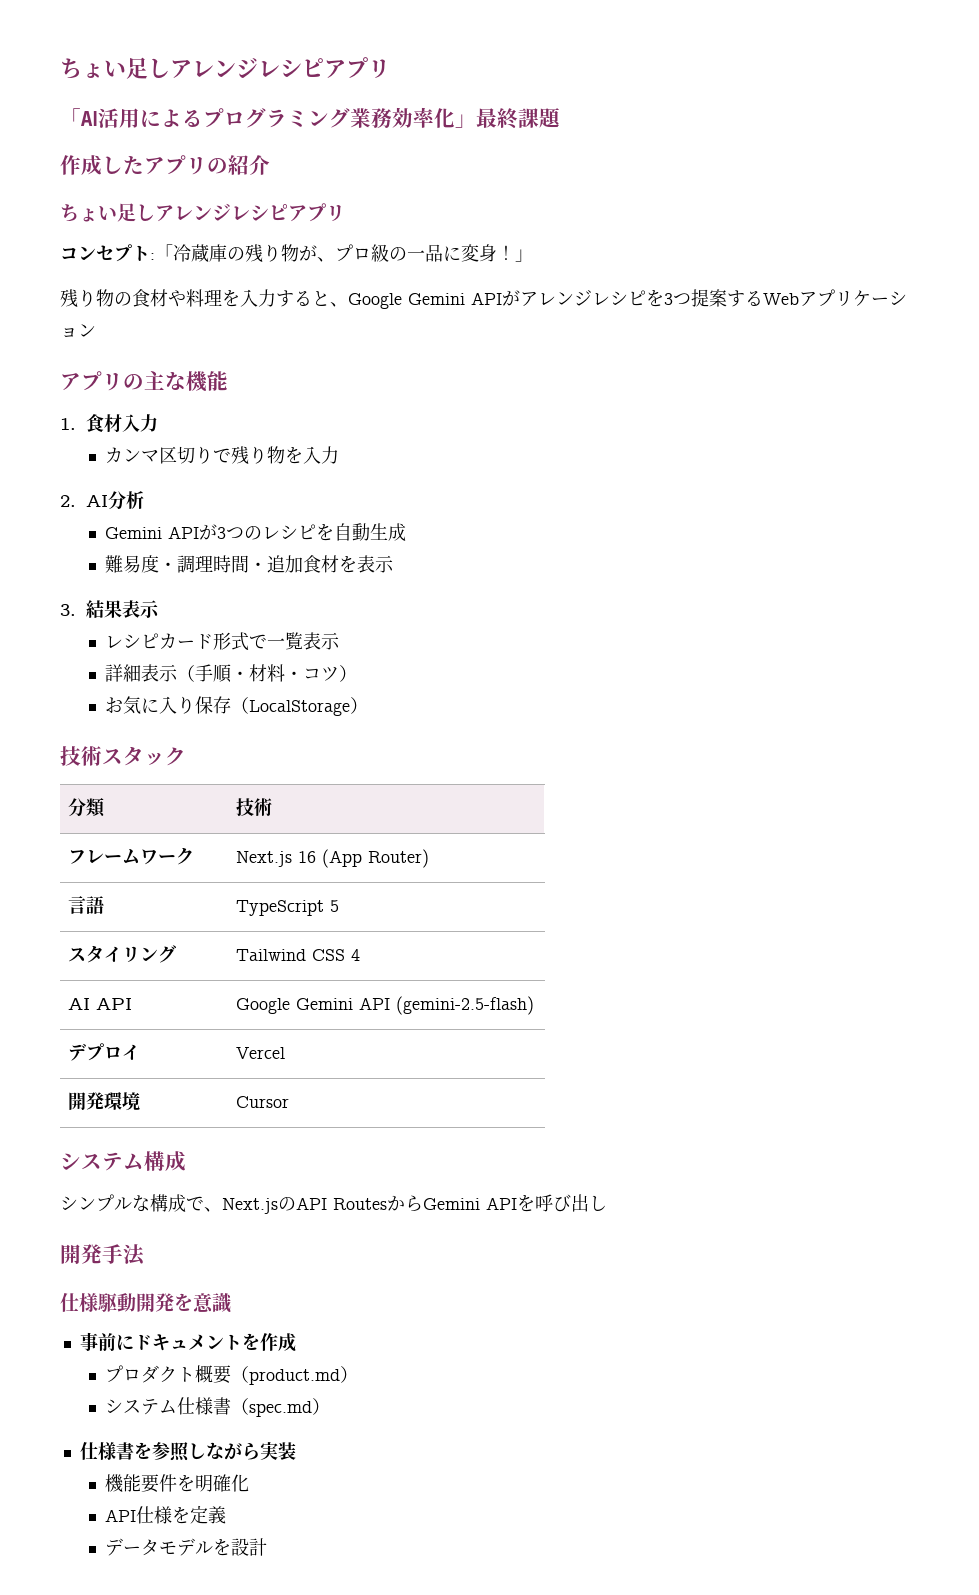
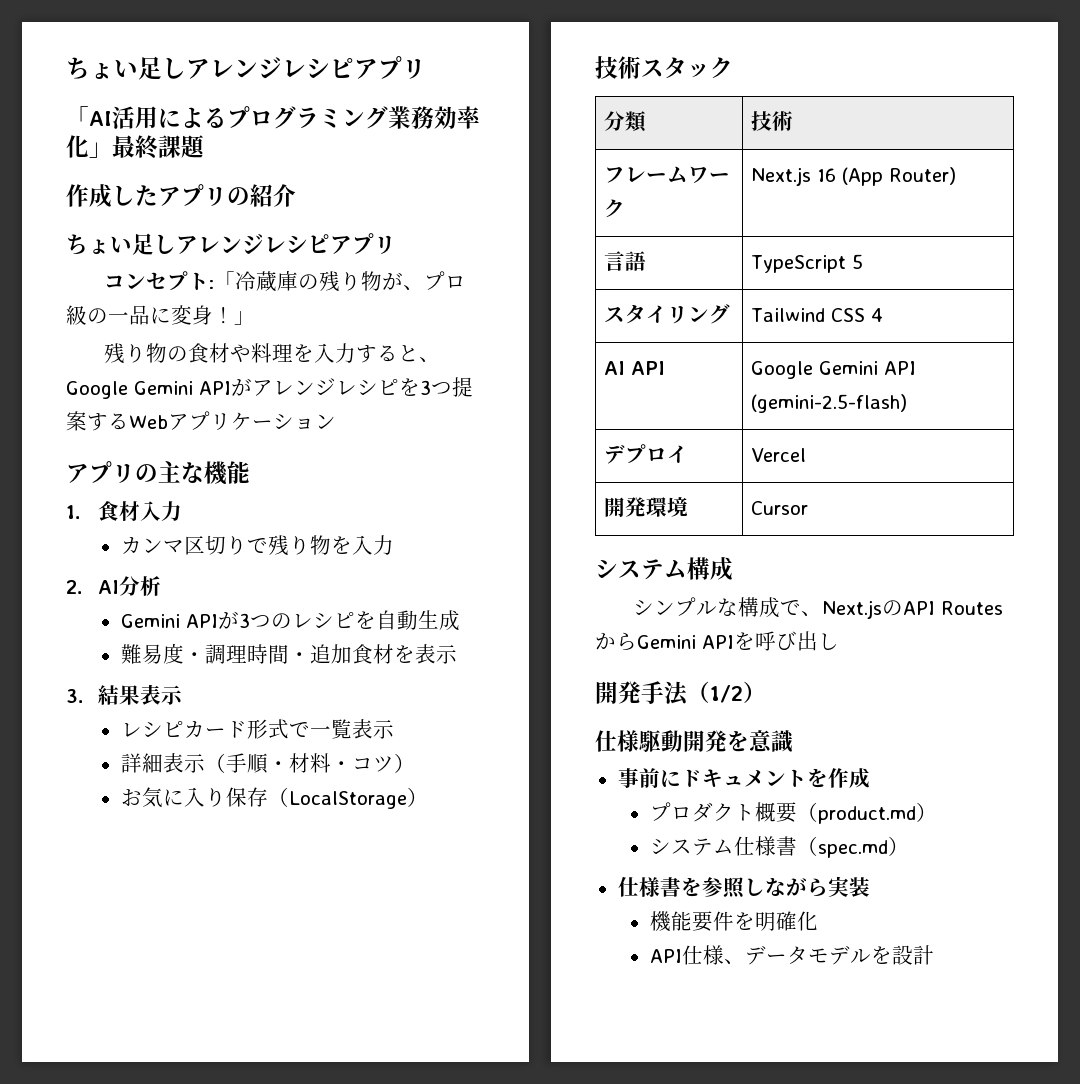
- 開発手法
+ 開発手法（1/2）
- API仕様を定義
- データモデルを設計
+ API仕様、データモデルを設計

